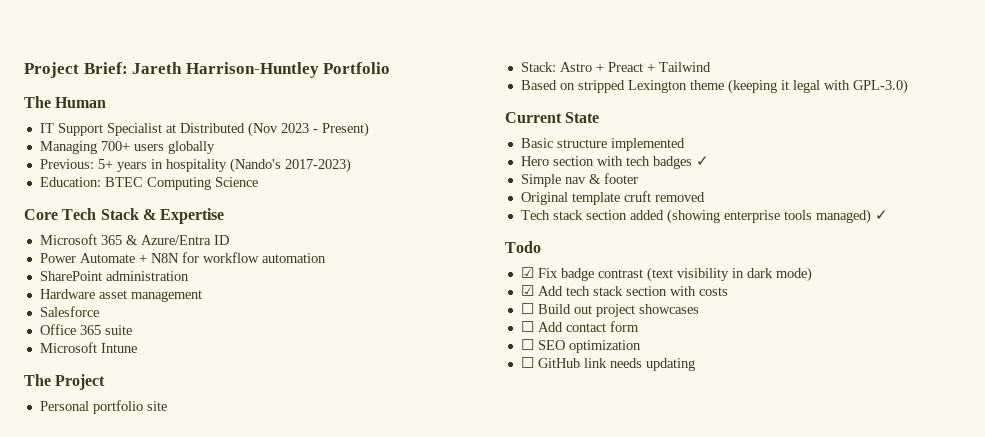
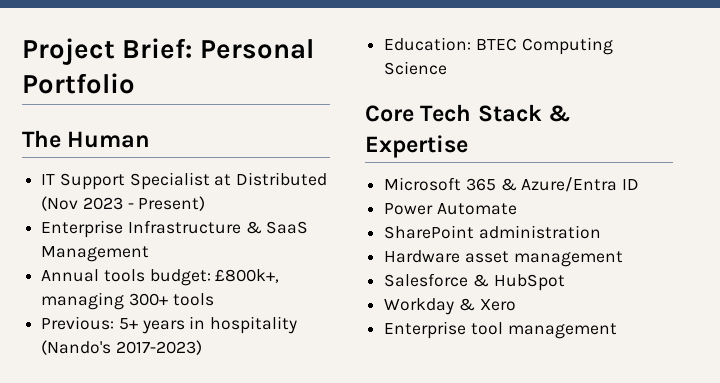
- Project Brief: Jareth Harrison-Huntley Portfolio
+ Project Brief: Personal Portfolio
- Managing 700+ users globally
+ Enterprise Infrastructure & SaaS Management
+ Annual tools budget: £800k+, managing 300+ tools
- Power Automate + N8N for workflow automation
+ Power Automate
- Salesforce
- Office 365 suite
- Microsoft Intune
- The Project
- Personal portfolio site
- Stack: Astro + Preact + Tailwind
- Based on stripped Lexington theme (keeping it legal with GPL-3.0)
- Current State
- Basic structure implemented
- Hero section with tech badges ✓
- Simple nav & footer
- Original template cruft removed
- Tech stack section added (showing enterprise tools managed) ✓
- Todo
- ☑ Fix badge contrast (text visibility in dark mode)
- ☑ Add tech stack section with costs
- ☐ Build out project showcases
- ☐ Add contact form
- ☐ SEO optimization
- ☐ GitHub link needs updating
+ Salesforce & HubSpot
+ Workday & Xero
+ Enterprise tool management

